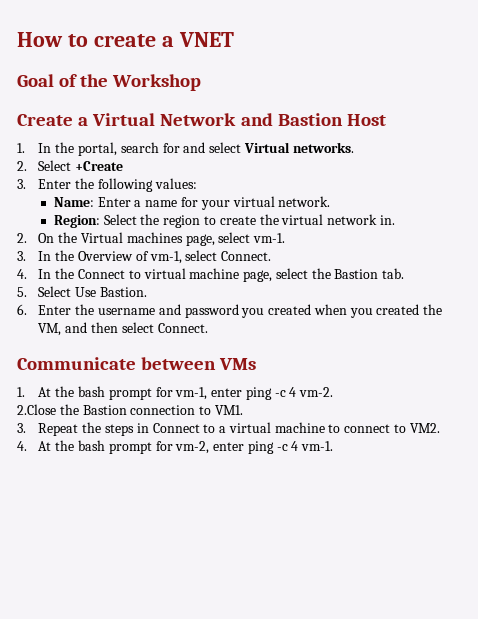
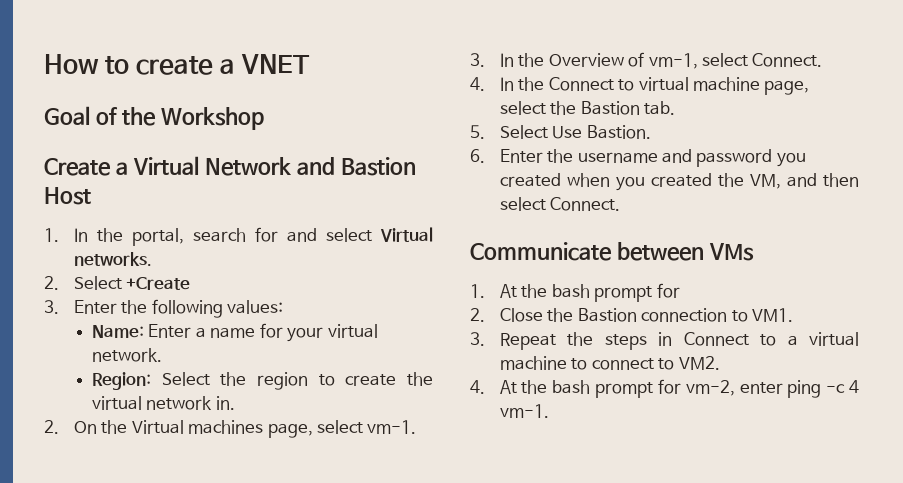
- 1. At the bash prompt for vm-1, enter ping -c 4 vm-2.
- 2.Close the Bastion connection to VM1.
+ 1. At the bash prompt for
+ 2. Close the Bastion connection to VM1.

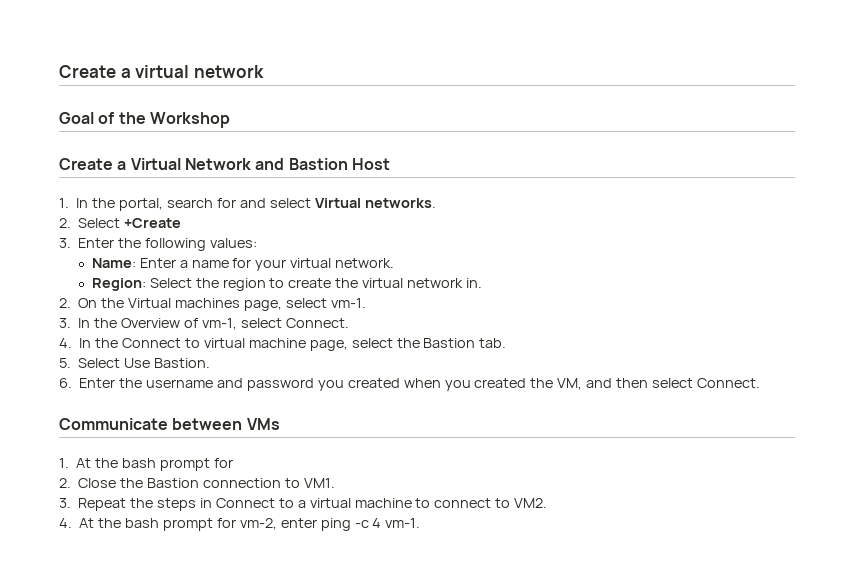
- How to create a VNET
+ Create a virtual network

